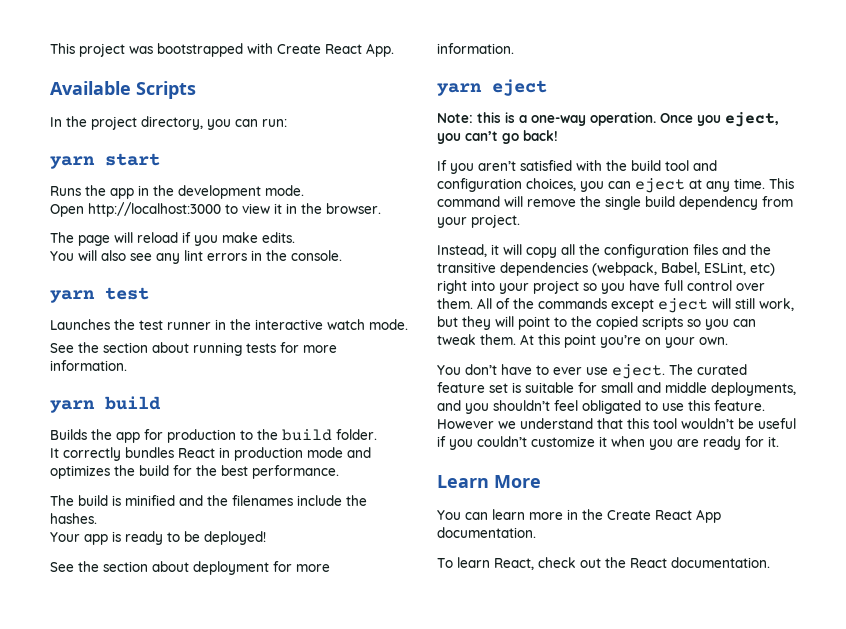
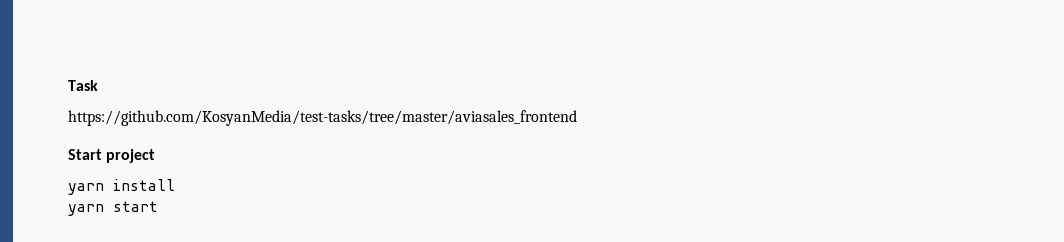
- This project was bootstrapped with Create React App.
- Available Scripts
- In the project directory, you can run:
+ Task
+ https://github.com/KosyanMedia/test-tasks/tree/master/aviasales_frontend
+ Start project
+ yarn install
  yarn start
- Runs the app in the development mode.
- Open http://localhost:3000 to view it in the browser.
- The page will reload if you make edits.
- You will also see any lint errors in the console.
- yarn test
- Launches the test runner in the interactive watch mode.
- See the section about running tests for more information.
- yarn build
- Builds the app for production to the build folder.
- It correctly bundles React in production mode and optimizes the build for the best performance.
- The build is minified and the filenames include the hashes.
- Your app is ready to be deployed!
- See the section about deployment for more information.
- yarn eject
- Note: this is a one-way operation. Once you eject, you can’t go back!
- If you aren’t satisfied with the build tool and configuration choices, you can eject at any time. This command will remove the single build dependency from your project.
- Instead, it will copy all the configuration files and the transitive dependencies (webpack, Babel, ESLint, etc) right into your project so you have full control over them. All of the commands except eject will still work, but they will point to the copied scripts so you can tweak them. At this point you’re on your own.
- You don’t have to ever use eject. The curated feature set is suitable for small and middle deployments, and you shouldn’t feel obligated to use this feature. However we understand that this tool wouldn’t be useful if you couldn’t customize it when you are ready for it.
- Learn More
- You can learn more in the Create React App documentation.
- To learn React, check out the React documentation.

